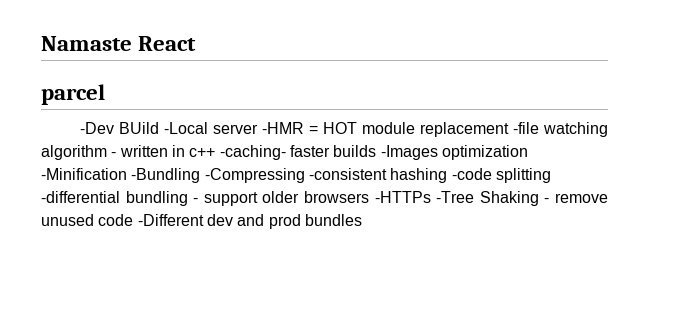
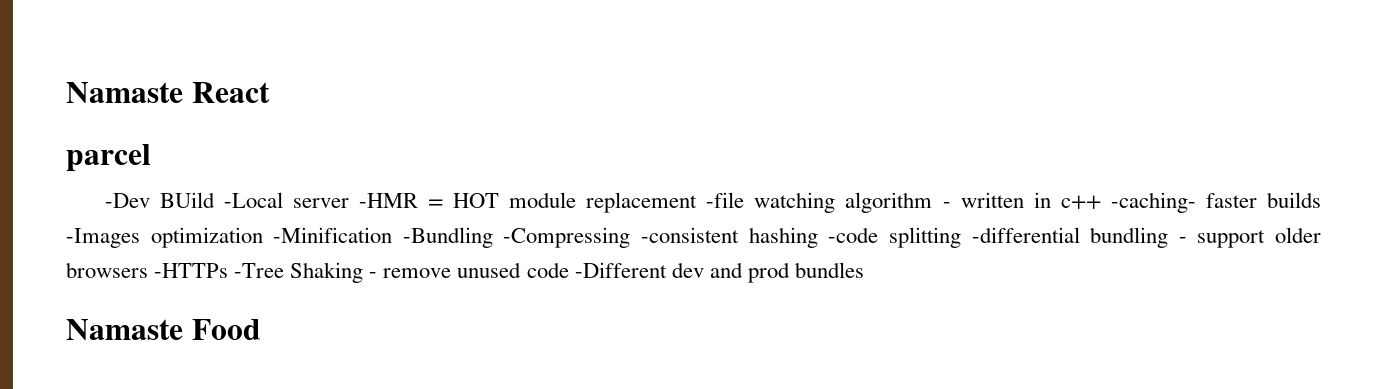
+ Namaste Food

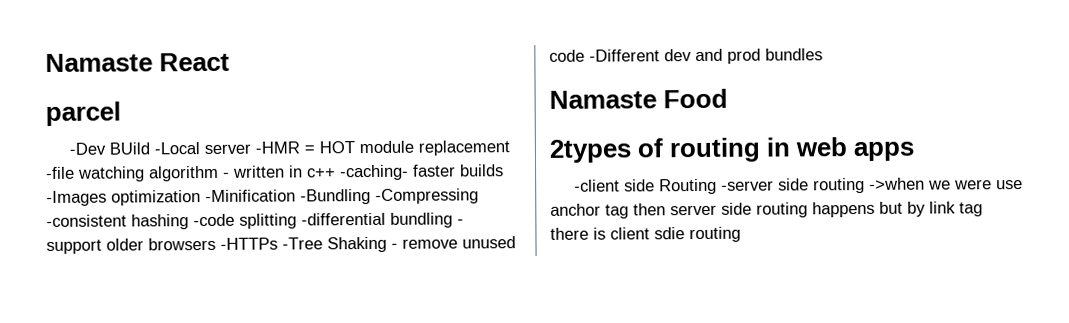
+ 2types of routing in web apps
+ -client side Routing -server side routing ->when we were use anchor tag then server side routing happens but by link tag there is client sdie routing

